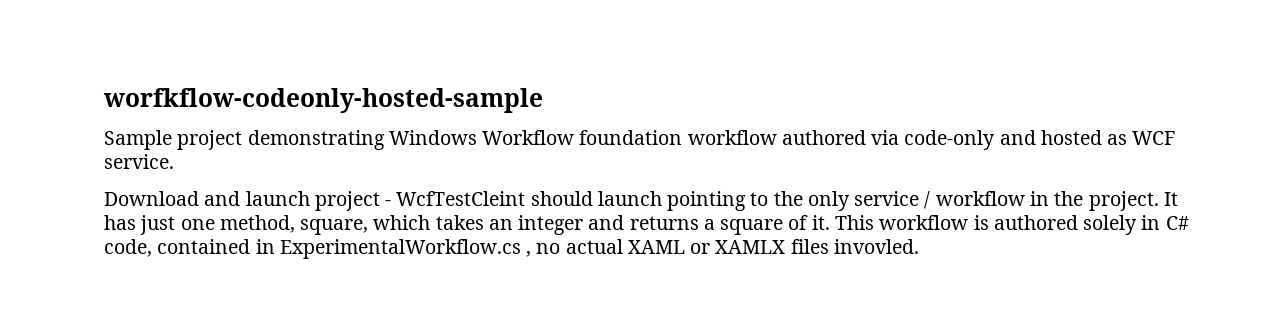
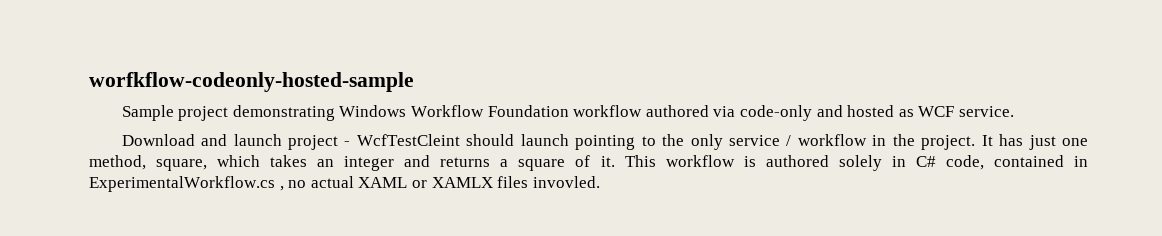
- Sample project demonstrating Windows Workflow foundation workflow authored via code-only and hosted as WCF service.
+ Sample project demonstrating Windows Workflow Foundation workflow authored via code-only and hosted as WCF service.

